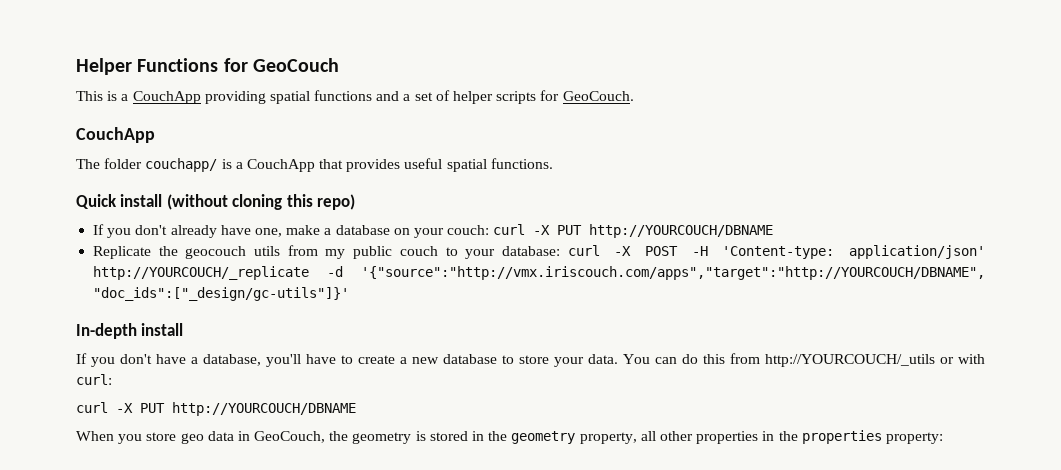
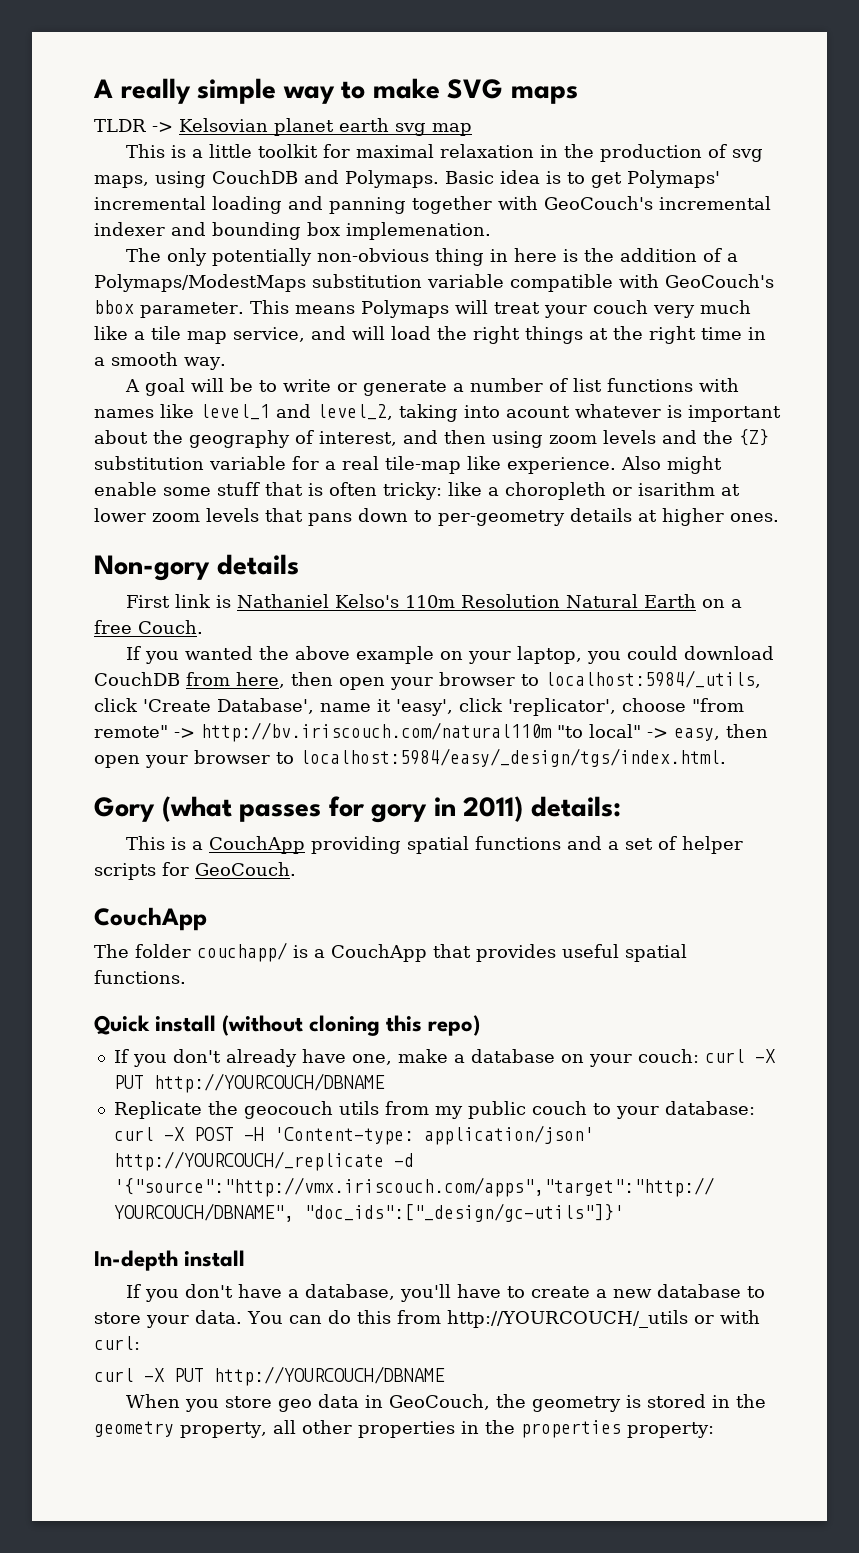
- Helper Functions for GeoCouch
+ A really simple way to make SVG maps
+ TLDR -> Kelsovian planet earth svg map
+ This is a little toolkit for maximal relaxation in the production of svg maps, using CouchDB and Polymaps. Basic idea is to get Polymaps' incremental loading and panning together with GeoCouch's incremental indexer and bounding box implemenation.
+ The only potentially non-obvious thing in here is the addition of a Polymaps/ModestMaps substitution variable compatible with GeoCouch's bbox parameter. This means Polymaps will treat your couch very much like a tile map service, and will load the right things at the right time in a smooth way.
+ A goal will be to write or generate a number of list functions with names like level_1 and level_2, taking into acount whatever is important about the geography of interest, and then using zoom levels and the {Z} substitution variable for a real tile-map like experience. Also might enable some stuff that is often tricky: like a choropleth or isarithm at lower zoom levels that pans down to per-geometry details at higher ones.
+ Non-gory details
+ First link is Nathaniel Kelso's 110m Resolution Natural Earth on a free Couch.
+ If you wanted the above example on your laptop, you could download CouchDB from here, then open your browser to localhost:5984/_utils, click 'Create Database', name it 'easy', click 'replicator', choose "from remote" -> http://bv.iriscouch.com/natural110m "to local" -> easy, then open your browser to localhost:5984/easy/_design/tgs/index.html.
+ Gory (what passes for gory in 2011) details:

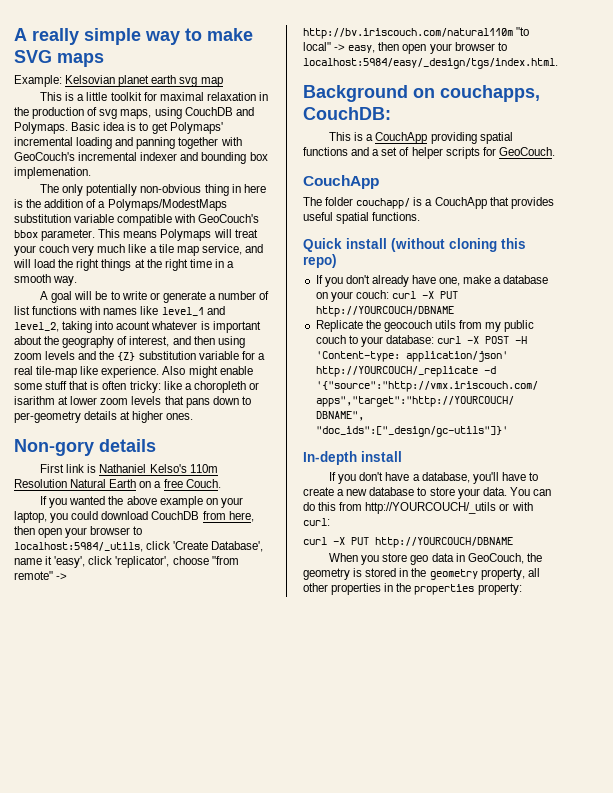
- TLDR -> Kelsovian planet earth svg map
+ Example: Kelsovian planet earth svg map
- Gory (what passes for gory in 2011) details:
+ Background on couchapps, CouchDB:

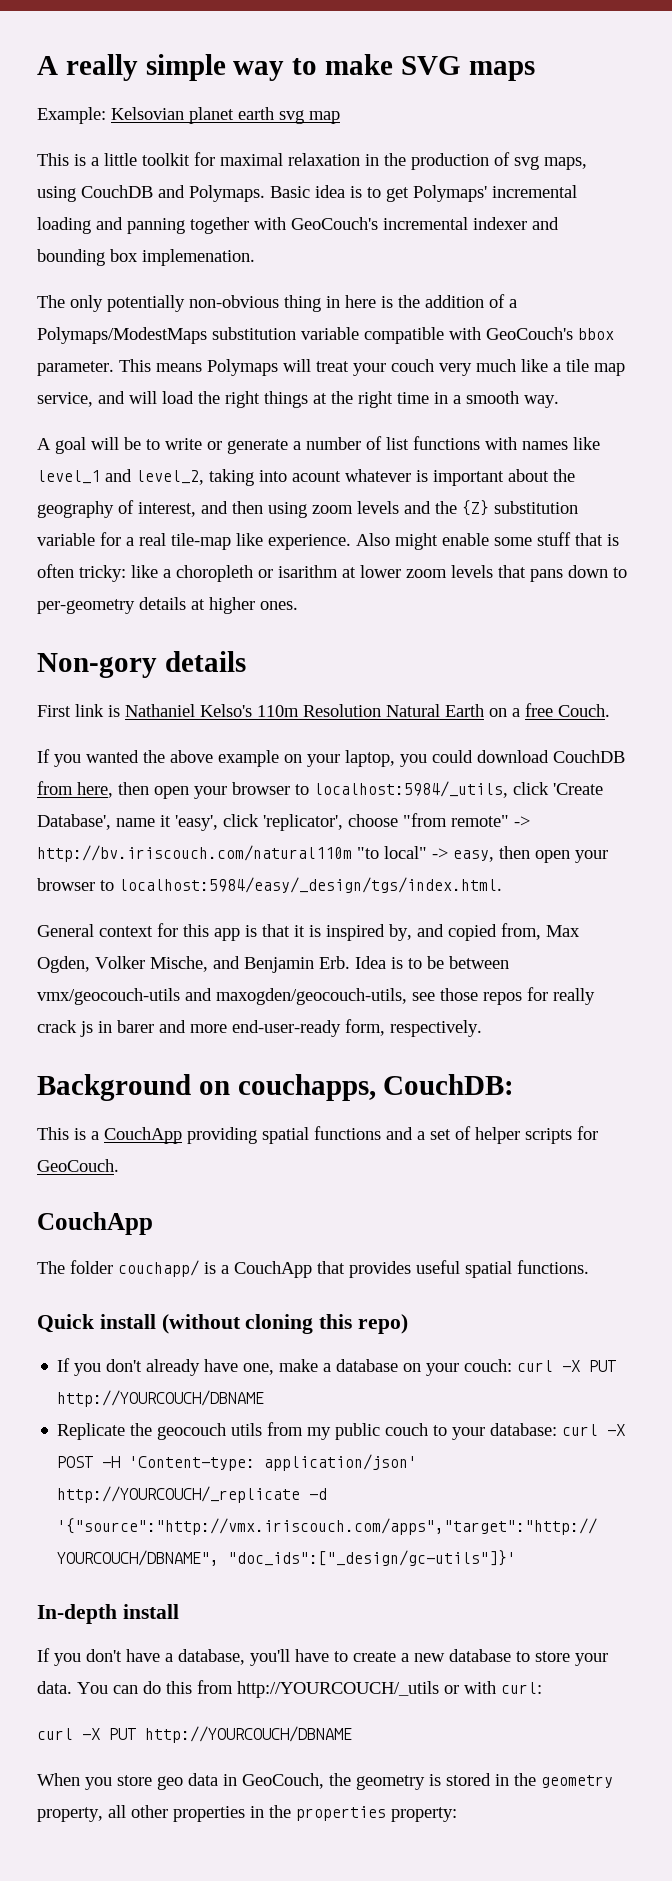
+ General context for this app is that it is inspired by, and copied from, Max Ogden, Volker Mische, and Benjamin Erb. Idea is to be between vmx/geocouch-utils and maxogden/geocouch-utils, see those repos for really crack js in barer and more end-user-ready form, respectively.

